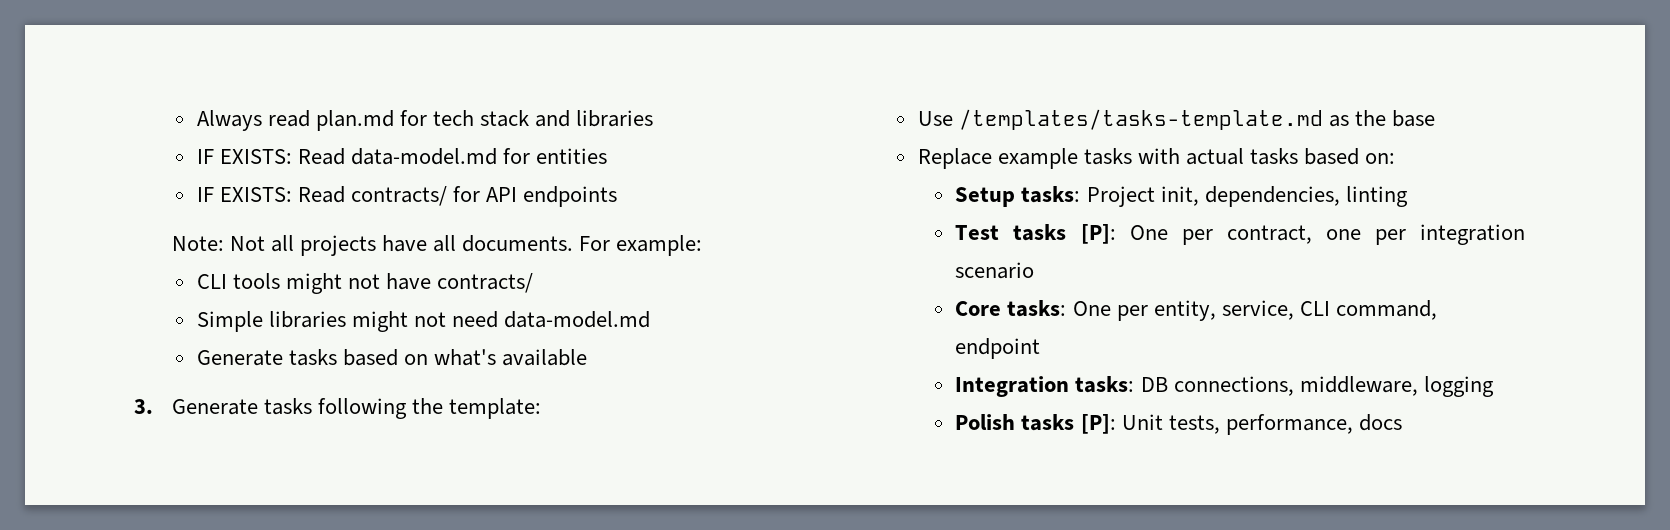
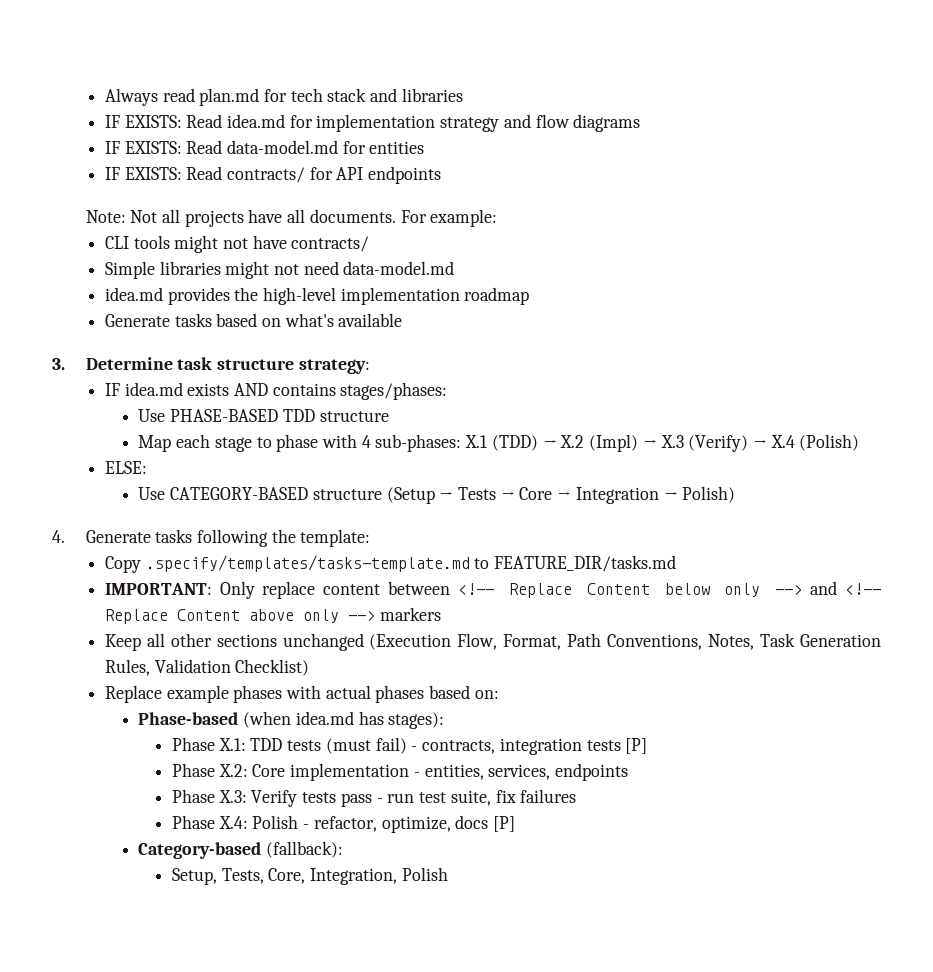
+ IF EXISTS: Read idea.md for implementation strategy and flow diagrams
+ idea.md provides the high-level implementation roadmap
- 3. Generate tasks following the template:
+ 3. Determine task structure strategy:
+ IF idea.md exists AND contains stages/phases:
+ Use PHASE-BASED TDD structure
+ Map each stage to phase with 4 sub-phases: X.1 (TDD) → X.2 (Impl) → X.3 (Verify) → X.4 (Polish)
+ ELSE:
+ Use CATEGORY-BASED structure (Setup → Tests → Core → Integration → Polish)
+ 4. Generate tasks following the template:
- Use /templates/tasks-template.md as the base
+ Copy .specify/templates/tasks-template.md to FEATURE_DIR/tasks.md
+ IMPORTANT: Only replace content between <!-- Replace Content below only --> and <!-- Replace Content above only --> markers
+ Keep all other sections unchanged (Execution Flow, Format, Path Conventions, Notes, Task Generation Rules, Validation Checklist)
- Replace example tasks with actual tasks based on:
+ Replace example phases with actual phases based on:
- Setup tasks: Project init, dependencies, linting
- Test tasks [P]: One per contract, one per integration scenario
- Core tasks: One per entity, service, CLI command, endpoint
- Integration tasks: DB connections, middleware, logging
- Polish tasks [P]: Unit tests, performance, docs
+ Phase-based (when idea.md has stages):
+ Phase X.1: TDD tests (must fail) - contracts, integration tests [P]
+ Phase X.2: Core implementation - entities, services, endpoints
+ Phase X.3: Verify tests pass - run test suite, fix failures
+ Phase X.4: Polish - refactor, optimize, docs [P]
+ Category-based (fallback):
+ Setup, Tests, Core, Integration, Polish

